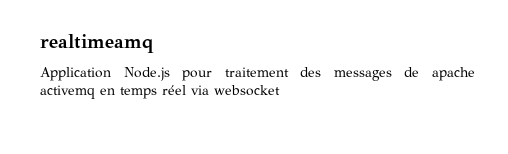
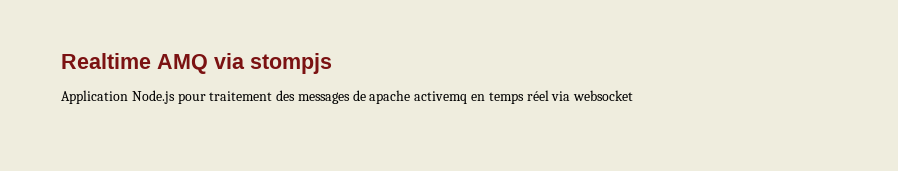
- realtimeamq
+ Realtime AMQ via stompjs

